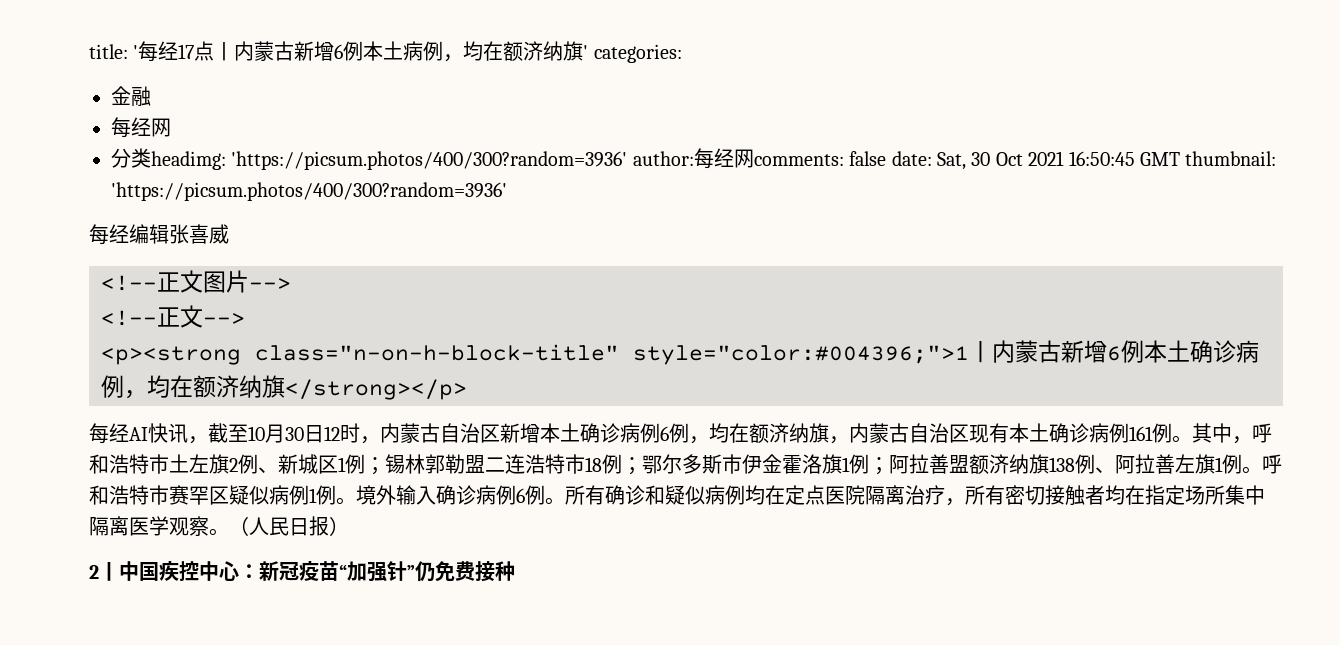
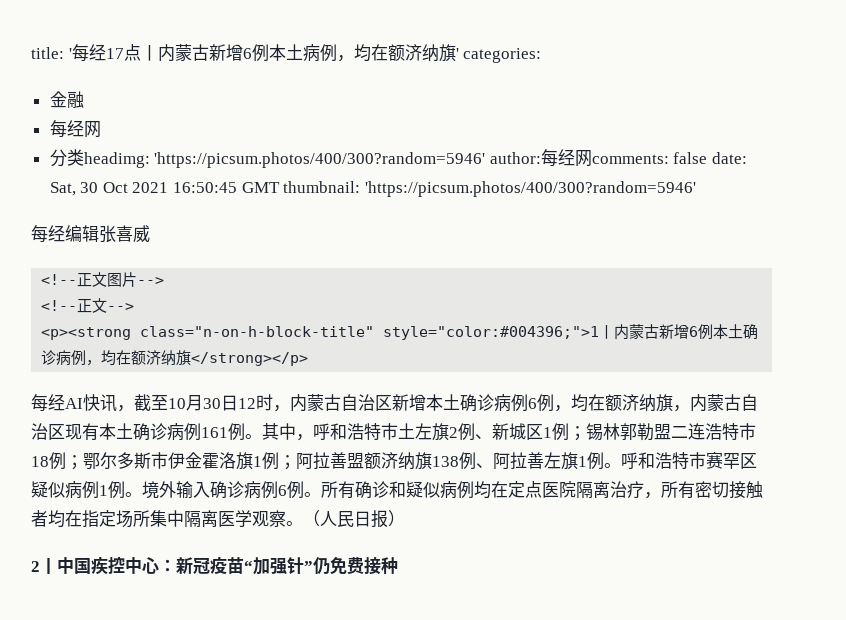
- 分类headimg: 'https://picsum.photos/400/300?random=3936' author:每经网comments: false date: Sat, 30 Oct 2021 16:50:45 GMT thumbnail: 'https://picsum.photos/400/300?random=3936'
+ 分类headimg: 'https://picsum.photos/400/300?random=5946' author:每经网comments: false date: Sat, 30 Oct 2021 16:50:45 GMT thumbnail: 'https://picsum.photos/400/300?random=5946'

